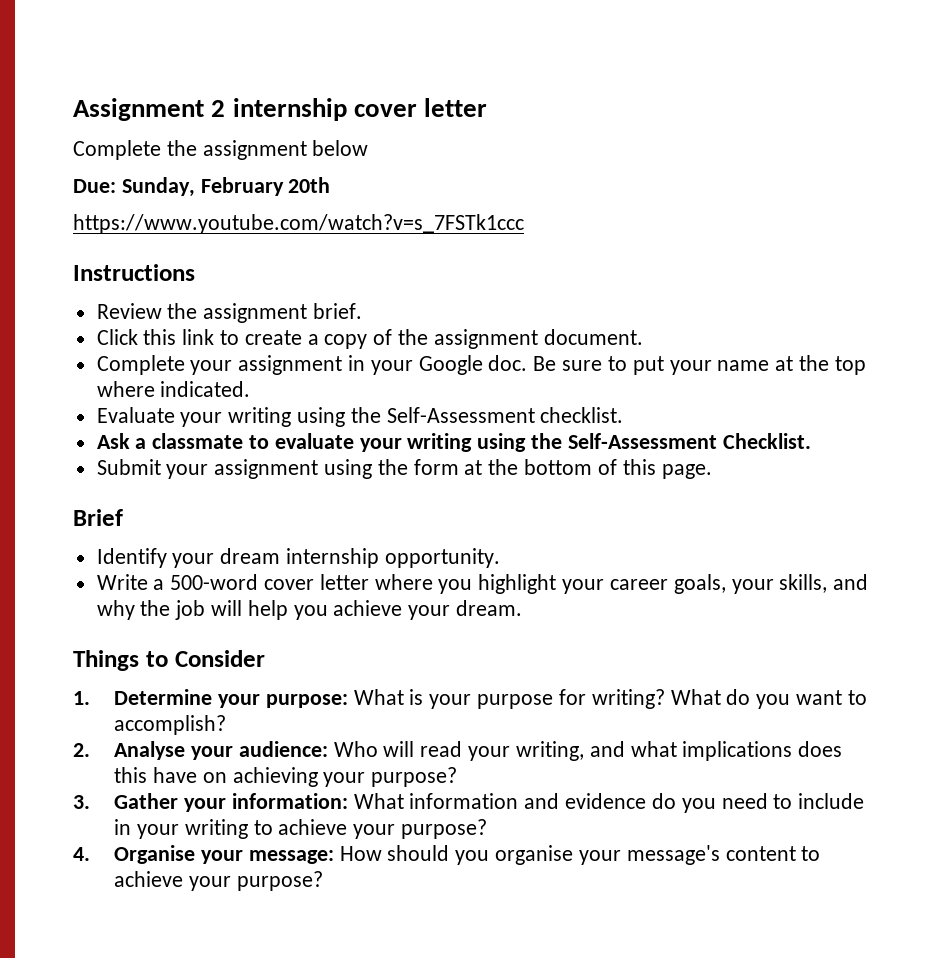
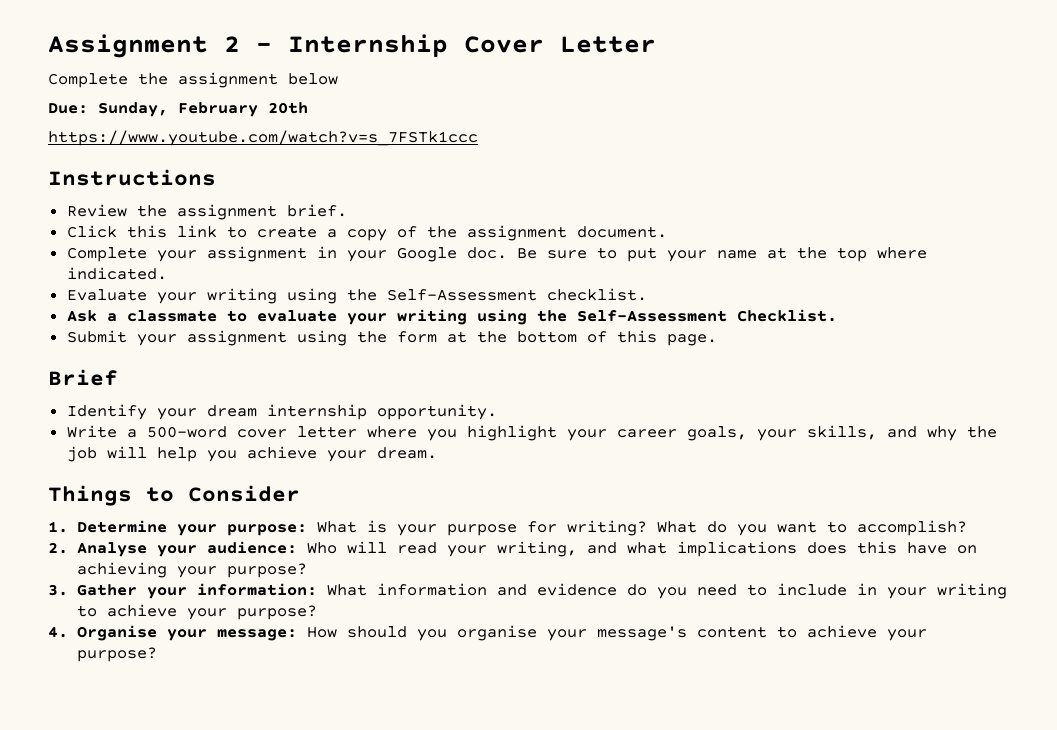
- Assignment 2 internship cover letter
+ Assignment 2 - Internship Cover Letter

